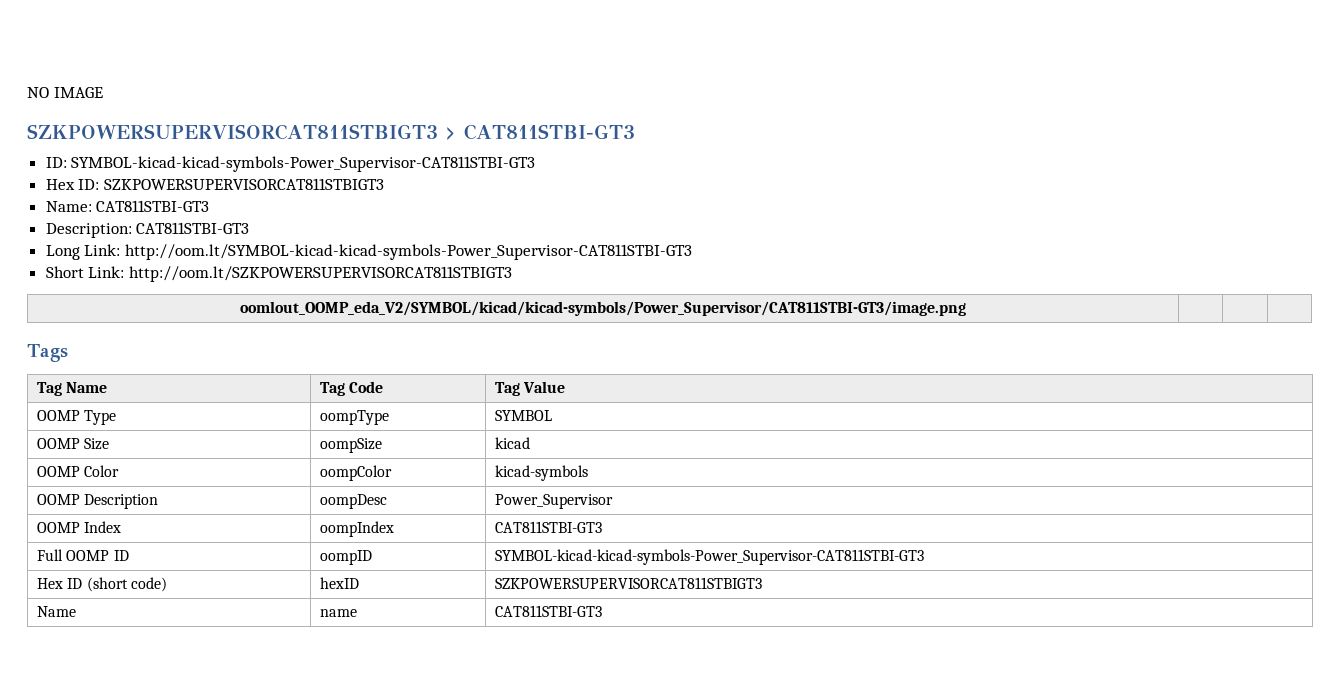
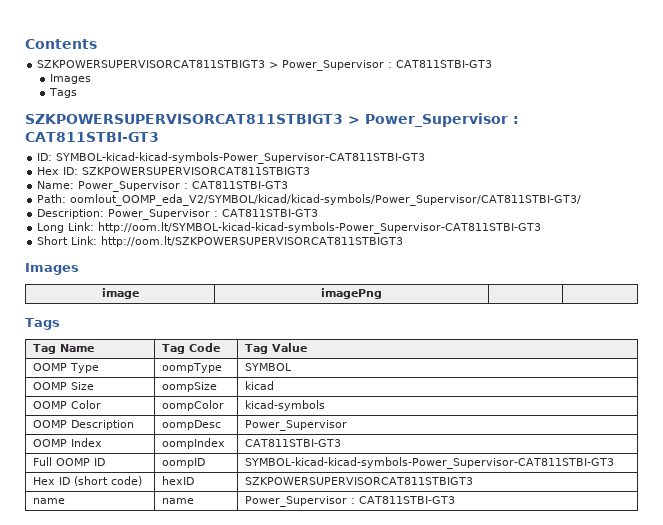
- NO IMAGE
- SZKPOWERSUPERVISORCAT811STBIGT3 > CAT811STBI-GT3
+ Contents
+ SZKPOWERSUPERVISORCAT811STBIGT3 > Power_Supervisor : CAT811STBI-GT3
+ Images
+ Tags
+ SZKPOWERSUPERVISORCAT811STBIGT3 > Power_Supervisor : CAT811STBI-GT3
- Name: CAT811STBI-GT3
+ Name: Power_Supervisor : CAT811STBI-GT3
+ Path: oomlout_OOMP_eda_V2/SYMBOL/kicad/kicad-symbols/Power_Supervisor/CAT811STBI-GT3/
- Description: CAT811STBI-GT3
+ Description: Power_Supervisor : CAT811STBI-GT3
  Short Link: http://oom.lt/SZKPOWERSUPERVISORCAT811STBIGT3
- oomlout_OOMP_eda_V2/SYMBOL/kicad/kicad-symbols/Power_Supervisor/CAT811STBI-GT3/image.png | | |
+ Images
+ image | imagePng | |
- Name | name | CAT811STBI-GT3
+ name | name | Power_Supervisor : CAT811STBI-GT3

